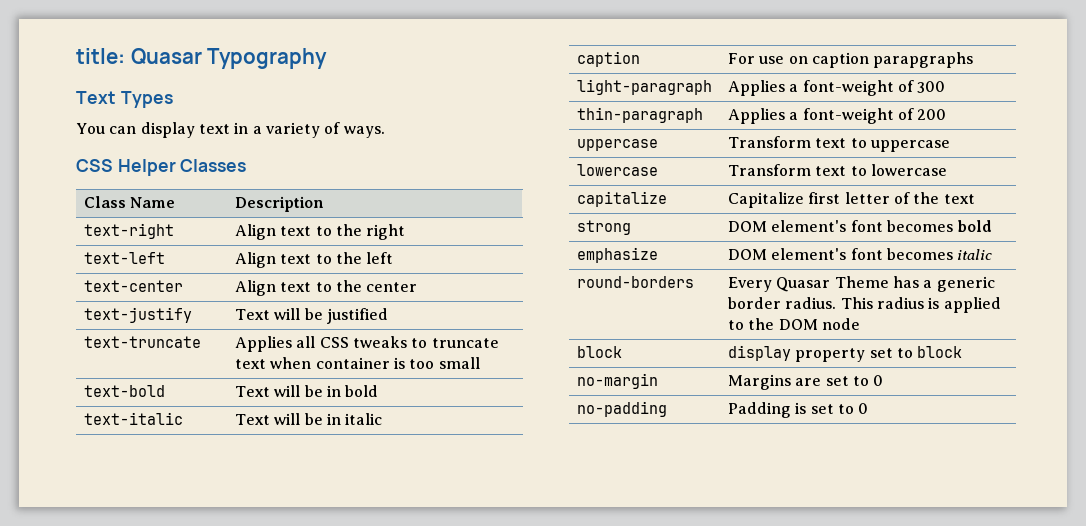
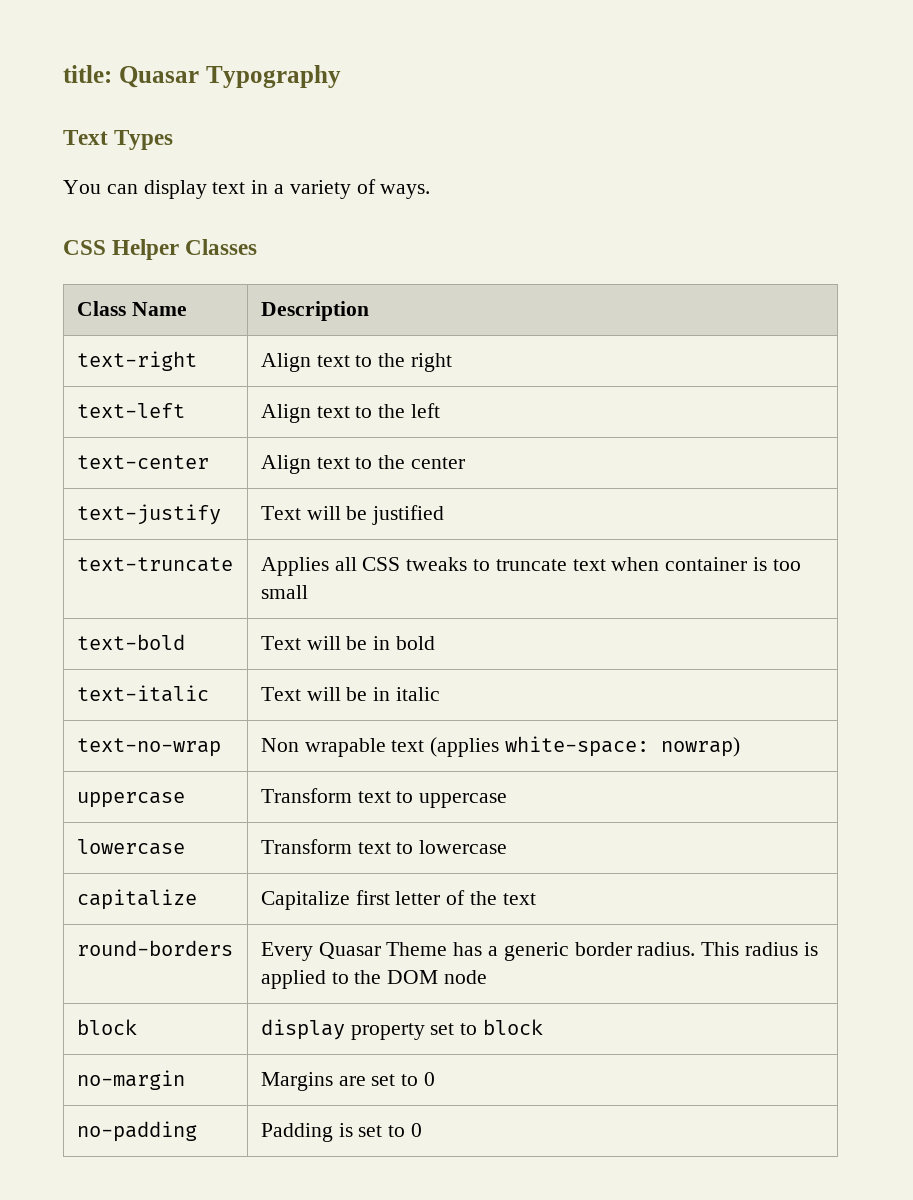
- caption | For use on caption parapgraphs
- light-paragraph | Applies a font-weight of 300
- thin-paragraph | Applies a font-weight of 200
+ text-no-wrap | Non wrapable text (applies white-space: nowrap)
- strong | DOM element's font becomes bold
- emphasize | DOM element's font becomes italic

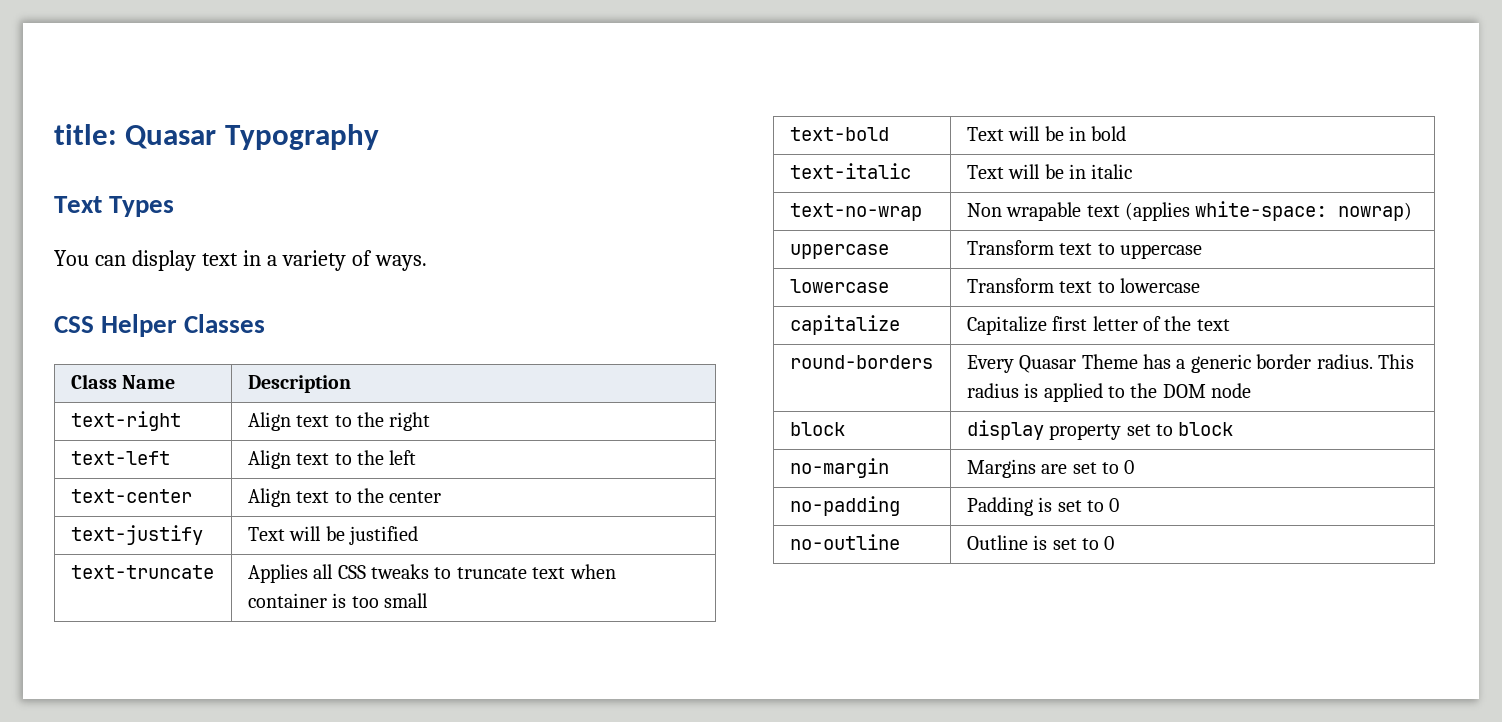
+ no-outline | Outline is set to 0

